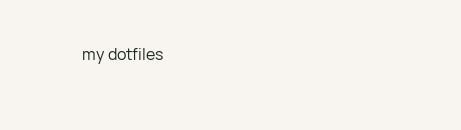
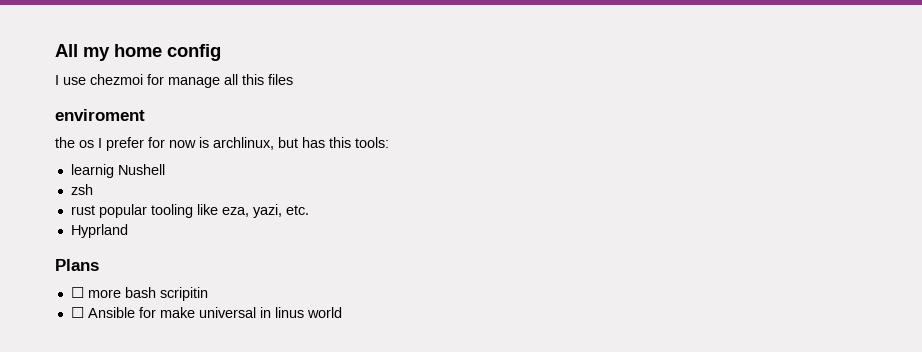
- my dotfiles
+ All my home config
+ I use chezmoi for manage all this files
+ enviroment
+ the os I prefer for now is archlinux, but has this tools:
+ learnig Nushell
+ zsh
+ rust popular tooling like eza, yazi, etc.
+ Hyprland
+ Plans
+ ☐ more bash scripitin
+ ☐ Ansible for make universal in linus world

